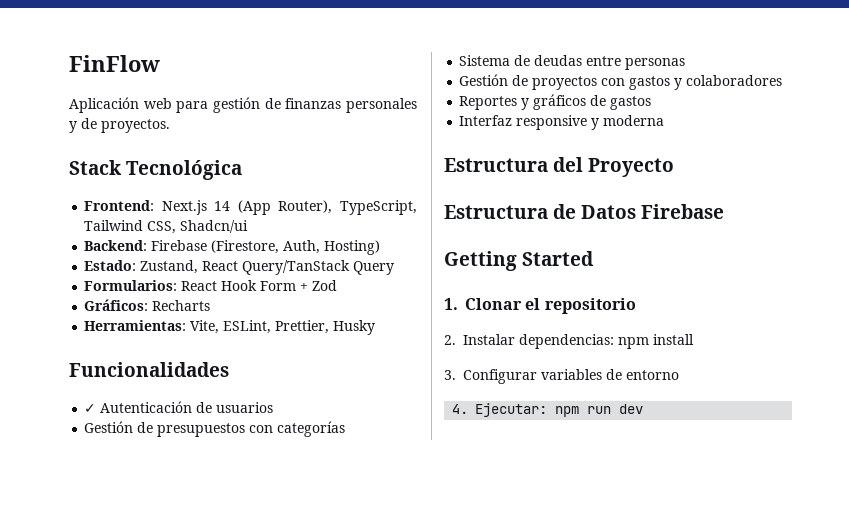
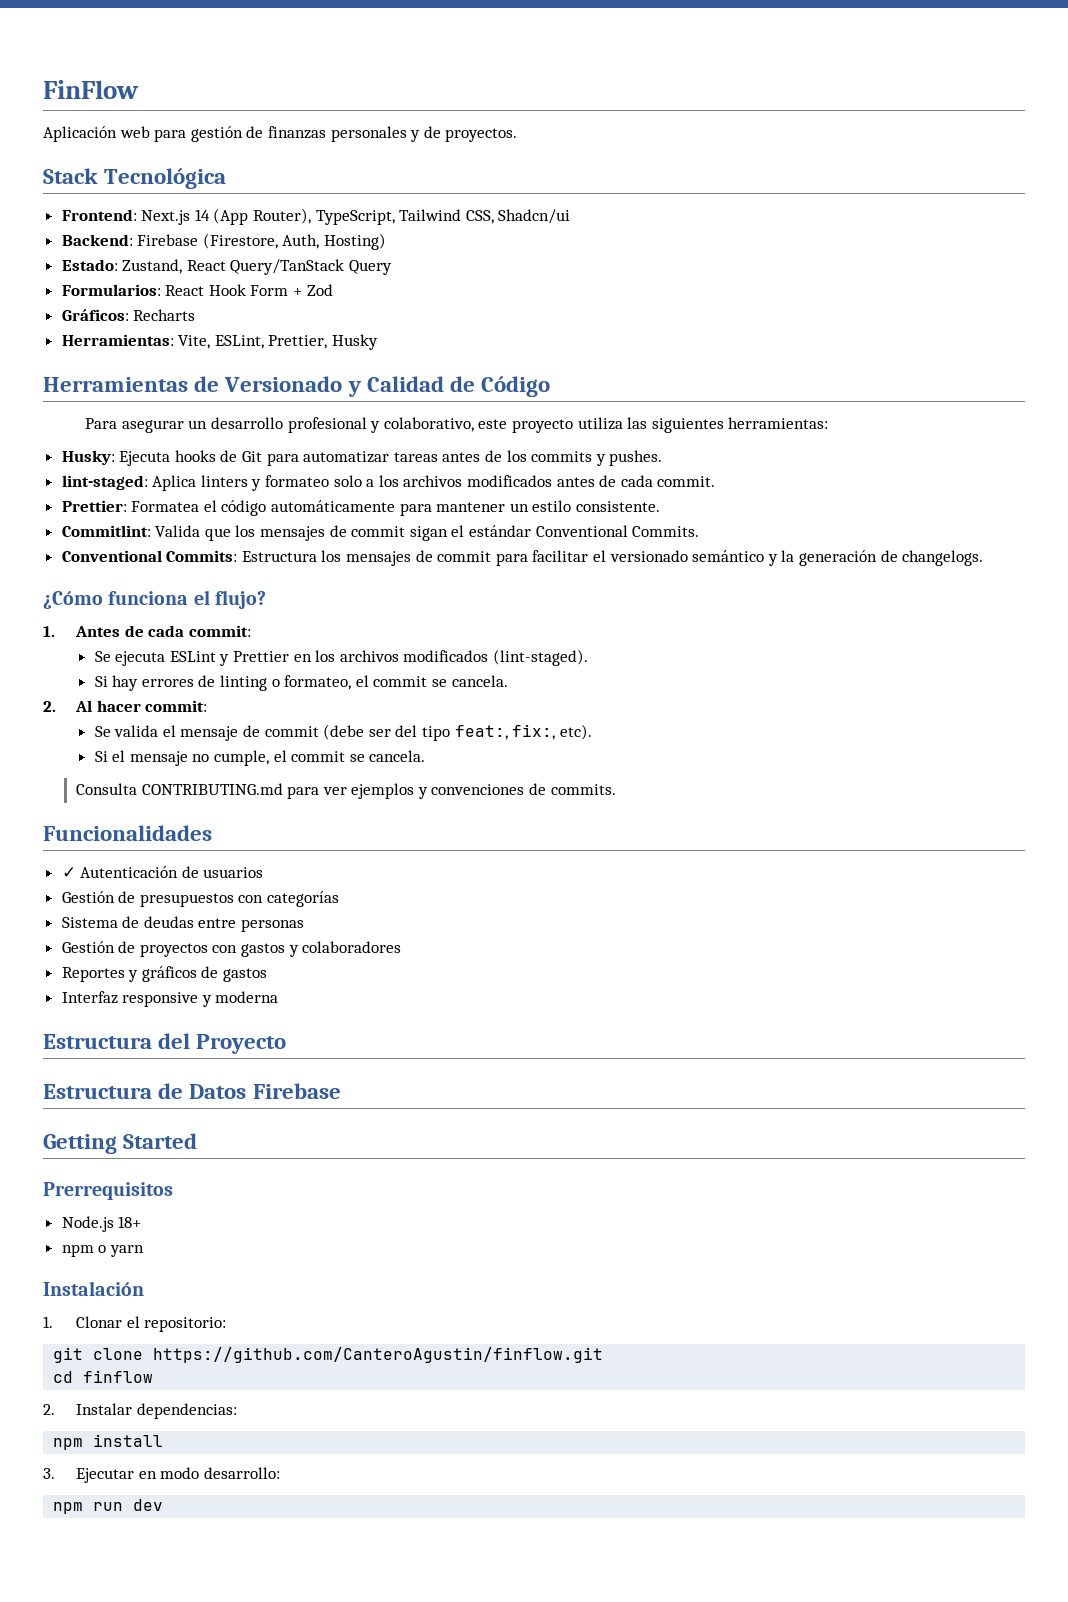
+ Herramientas de Versionado y Calidad de Código
+ Para asegurar un desarrollo profesional y colaborativo, este proyecto utiliza las siguientes herramientas:
+ Husky: Ejecuta hooks de Git para automatizar tareas antes de los commits y pushes.
+ lint-staged: Aplica linters y formateo solo a los archivos modificados antes de cada commit.
+ Prettier: Formatea el código automáticamente para mantener un estilo consistente.
+ Commitlint: Valida que los mensajes de commit sigan el estándar Conventional Commits.
+ Conventional Commits: Estructura los mensajes de commit para facilitar el versionado semántico y la generación de changelogs.
+ ¿Cómo funciona el flujo?
+ 1. Antes de cada commit:
+ Se ejecuta ESLint y Prettier en los archivos modificados (lint-staged).
+ Si hay errores de linting o formateo, el commit se cancela.
+ 2. Al hacer commit:
+ Se valida el mensaje de commit (debe ser del tipo feat:, fix:, etc).
+ Si el mensaje no cumple, el commit se cancela.
+ Consulta CONTRIBUTING.md para ver ejemplos y convenciones de commits.
- 1. Clonar el repositorio
+ Prerrequisitos
+ Node.js 18+
+ npm o yarn
+ Instalación
+ 1. Clonar el repositorio:
+ git clone https://github.com/CanteroAgustin/finflow.git
+ cd finflow
- 2. Instalar dependencias: npm install
+ 2. Instalar dependencias:
+ npm install
- 3. Configurar variables de entorno
- 4. Ejecutar: npm run dev
+ 3. Ejecutar en modo desarrollo:
+ npm run dev

